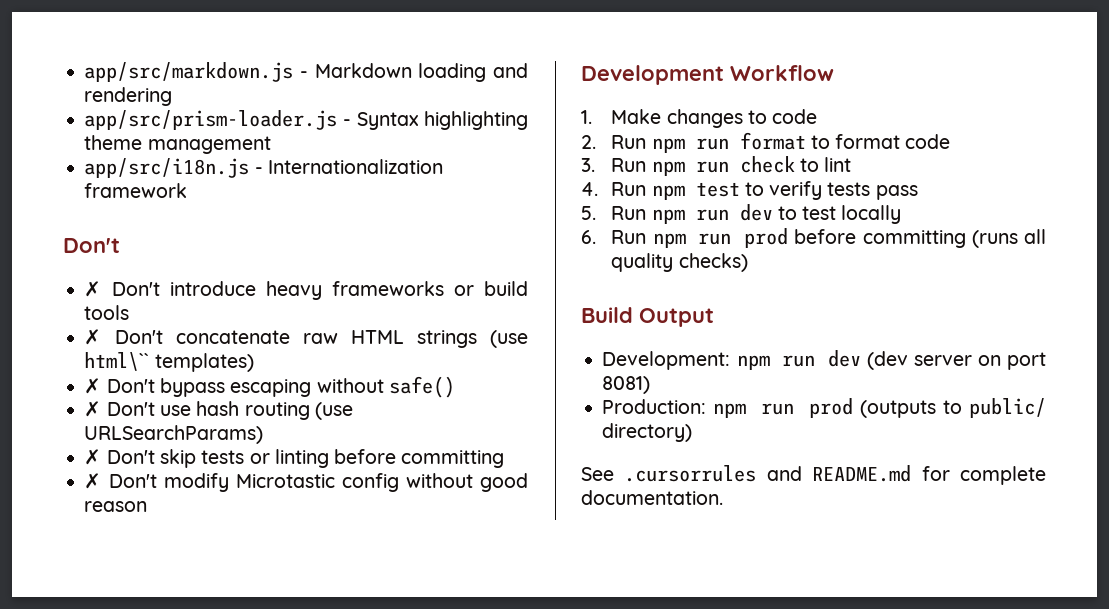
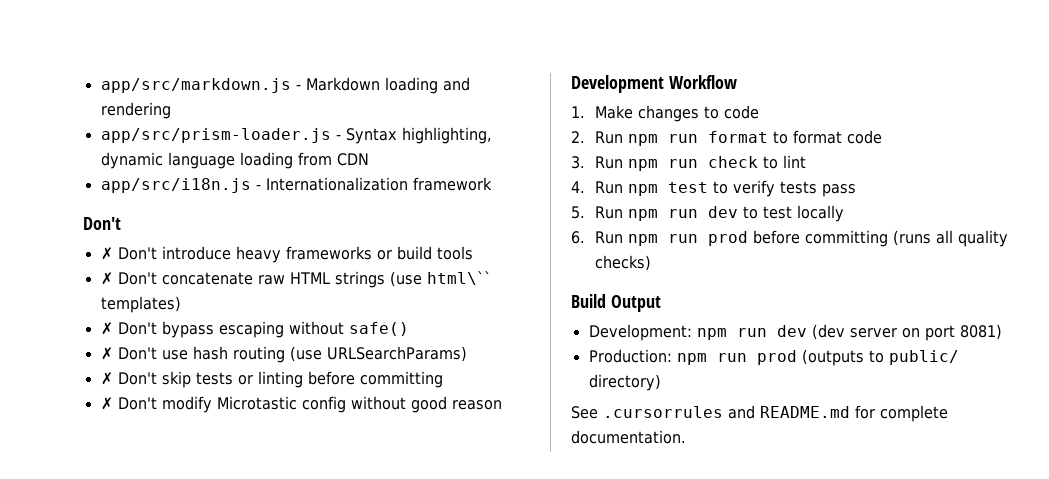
- app/src/prism-loader.js - Syntax highlighting theme management
+ app/src/prism-loader.js - Syntax highlighting, dynamic language loading from CDN

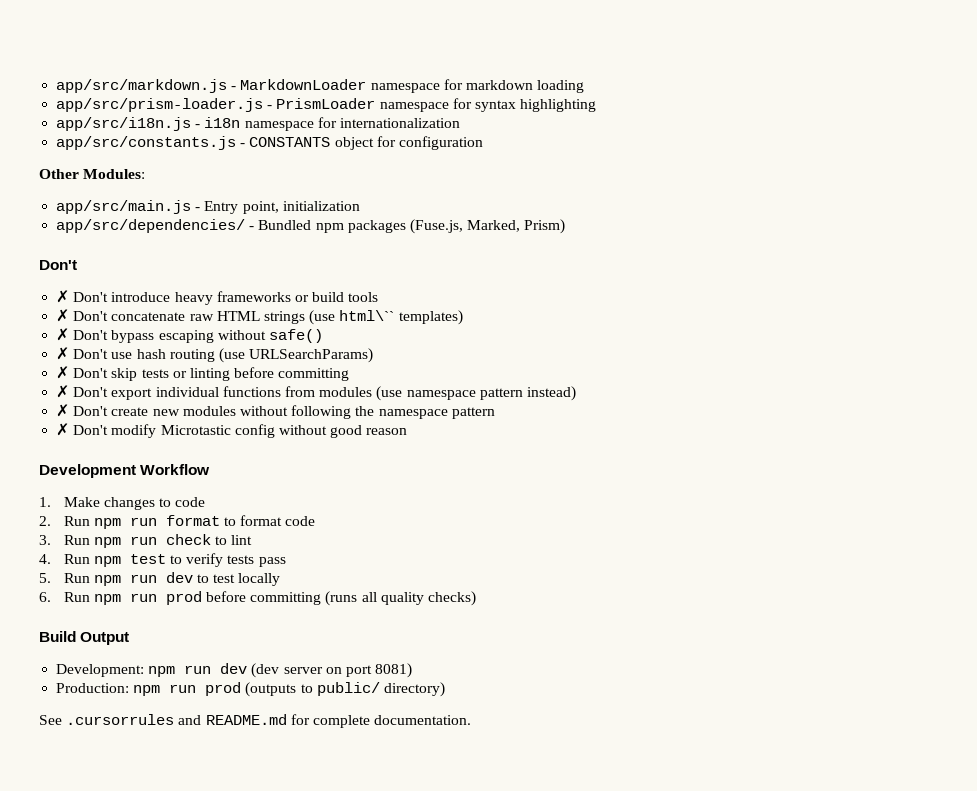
- app/src/markdown.js - Markdown loading and rendering
+ app/src/markdown.js - MarkdownLoader namespace for markdown loading
- app/src/prism-loader.js - Syntax highlighting, dynamic language loading from CDN
- app/src/i18n.js - Internationalization framework
+ app/src/prism-loader.js - PrismLoader namespace for syntax highlighting
+ app/src/i18n.js - i18n namespace for internationalization
+ app/src/constants.js - CONSTANTS object for configuration
+ Other Modules:
+ app/src/main.js - Entry point, initialization
+ app/src/dependencies/ - Bundled npm packages (Fuse.js, Marked, Prism)
+ ✗ Don't export individual functions from modules (use namespace pattern instead)
+ ✗ Don't create new modules without following the namespace pattern

